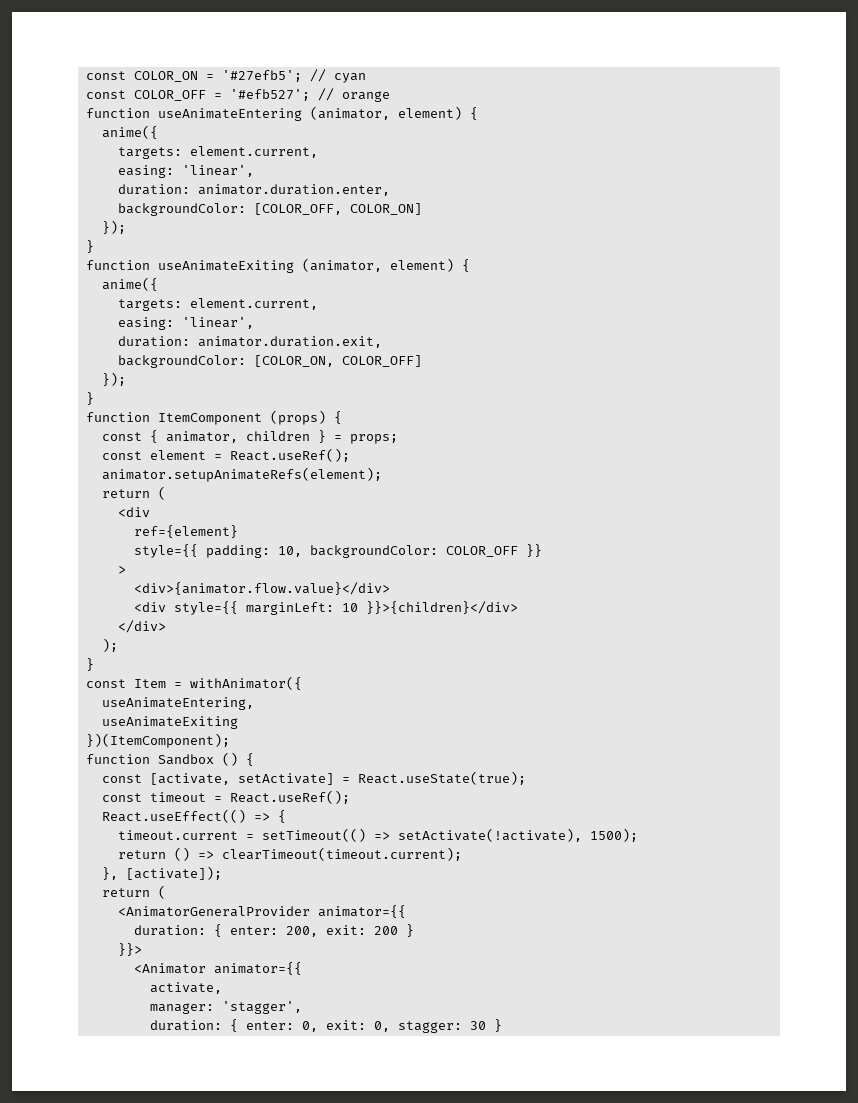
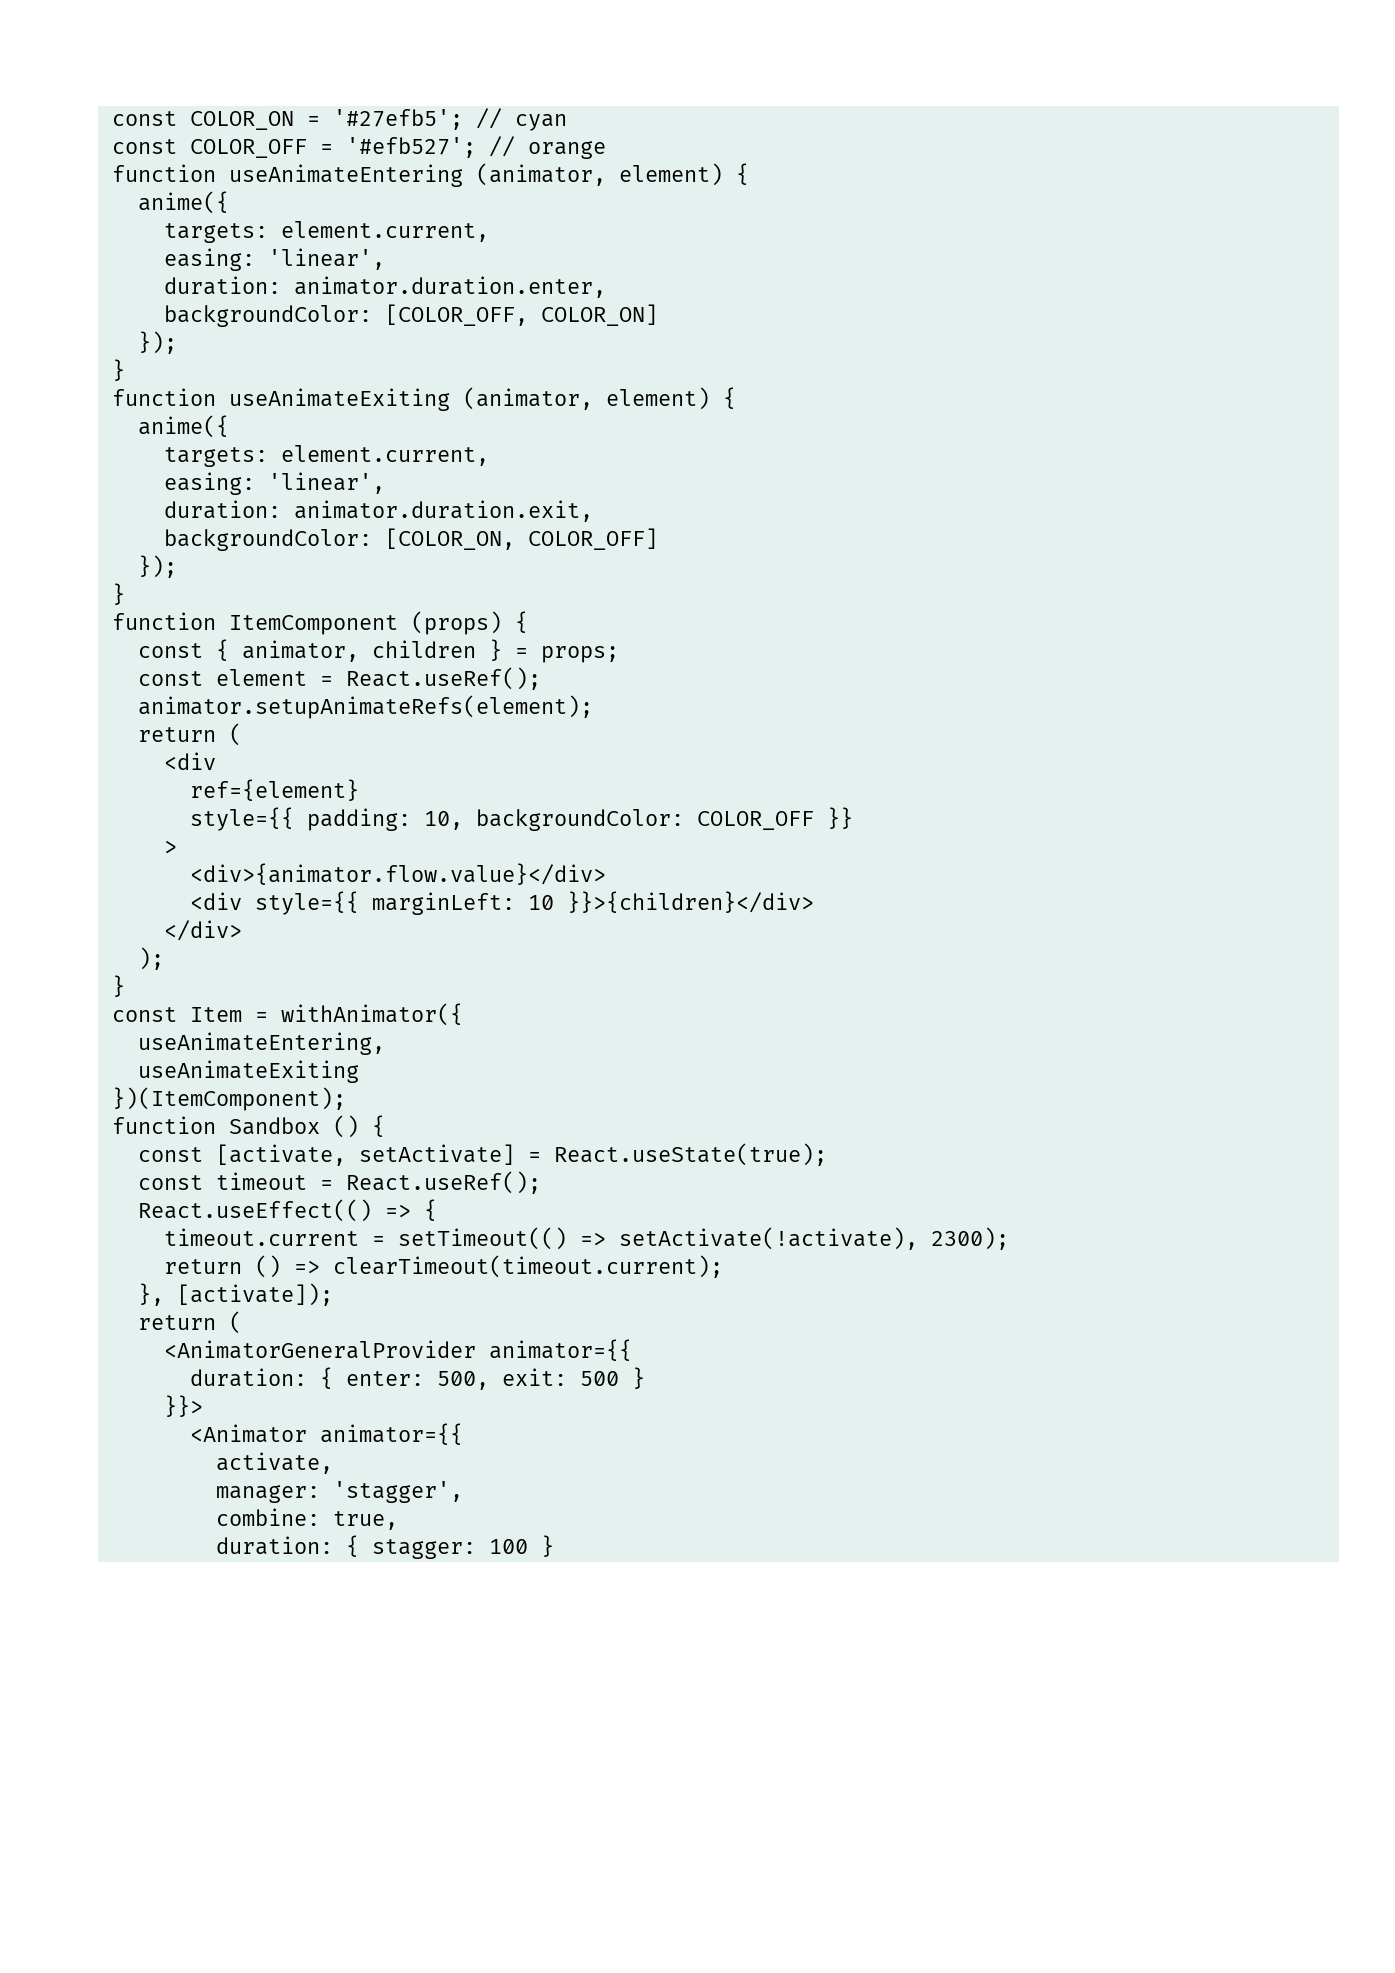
- timeout.current = setTimeout(() => setActivate(!activate), 1500);
+ timeout.current = setTimeout(() => setActivate(!activate), 2300);
- duration: { enter: 200, exit: 200 }
+ duration: { enter: 500, exit: 500 }
- duration: { enter: 0, exit: 0, stagger: 30 }
+ combine: true,
+ duration: { stagger: 100 }

